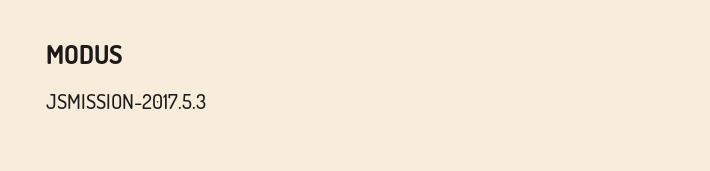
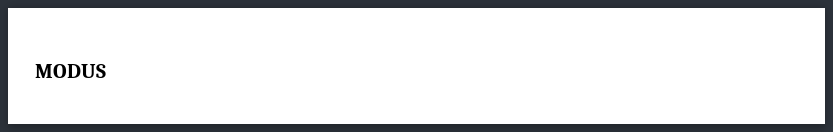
- JSMISSION-2017.5.3

